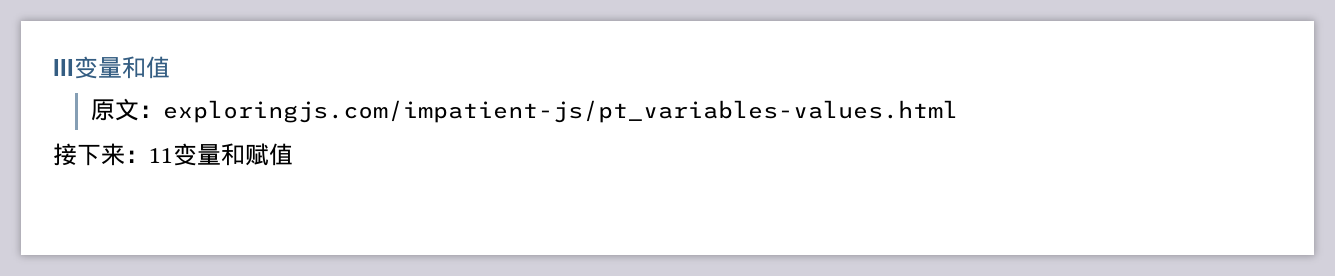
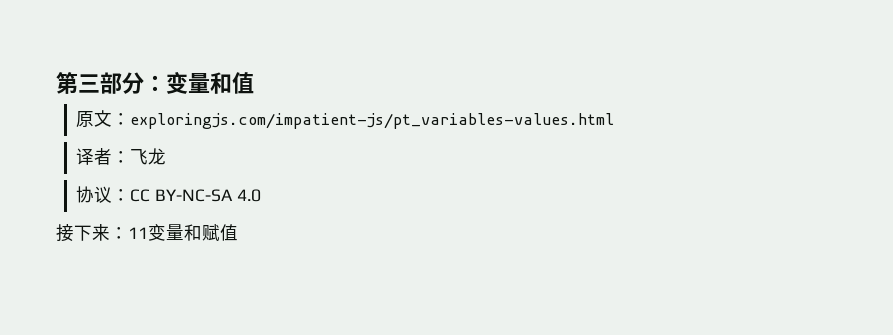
- III变量和值
+ 第三部分：变量和值
+ 译者：飞龙
+ 协议：CC BY-NC-SA 4.0

